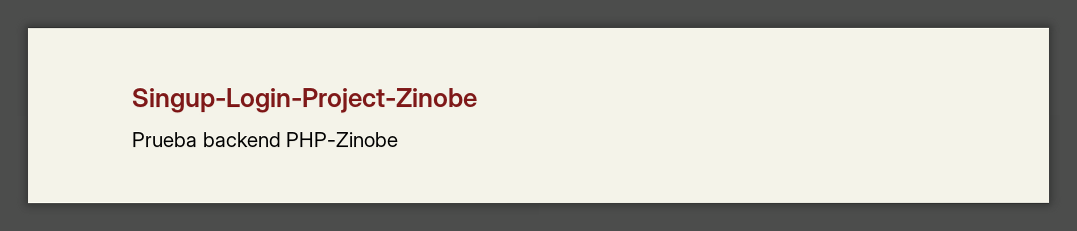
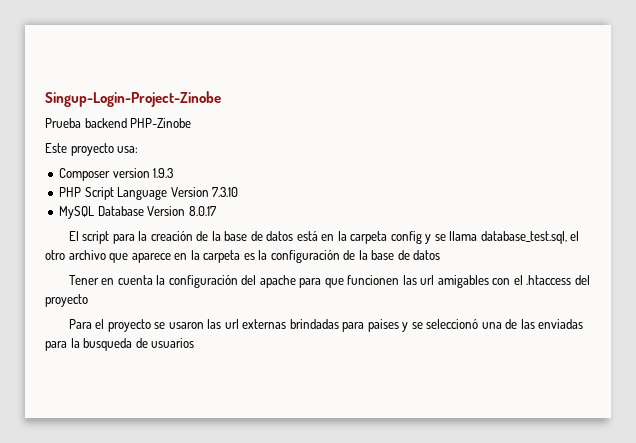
+ Este proyecto usa:
+ Composer version 1.9.3
+ PHP Script Language Version 7.3.10
+ MySQL Database Version 8.0.17
+ El script para la creación de la base de datos está en la carpeta config y se llama database_test.sql, el otro archivo que aparece en la carpeta es la configuración de la base de datos
+ Tener en cuenta la configuración del apache para que funcionen las url amigables con el .htaccess del proyecto
+ Para el proyecto se usaron las url externas brindadas para paises y se seleccionó una de las enviadas para la busqueda de usuarios

